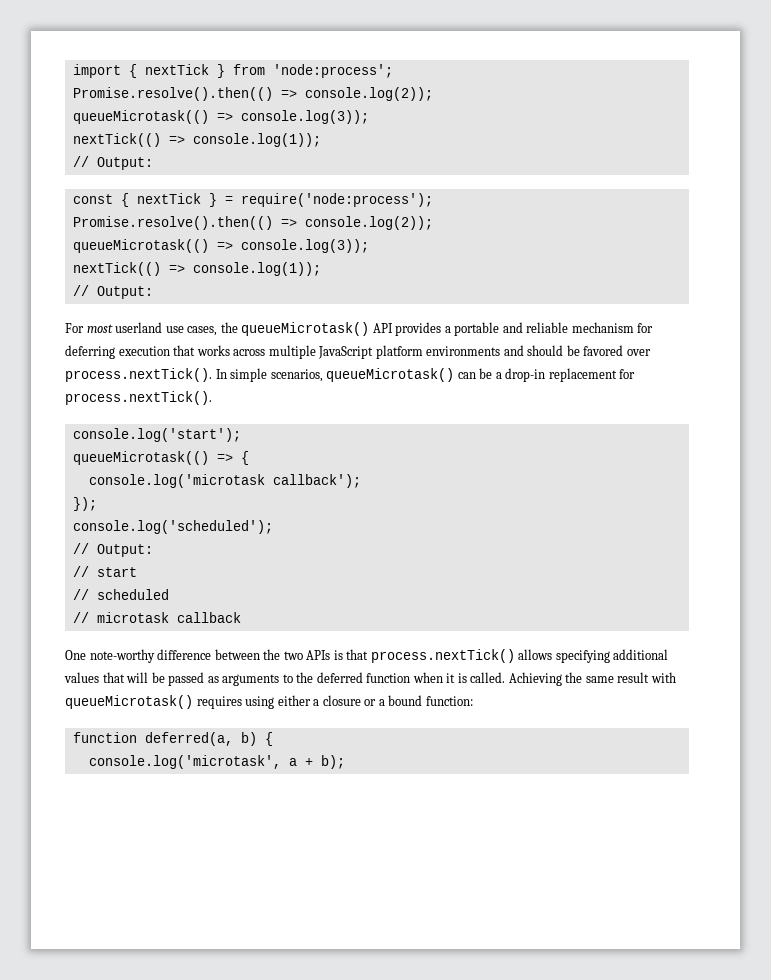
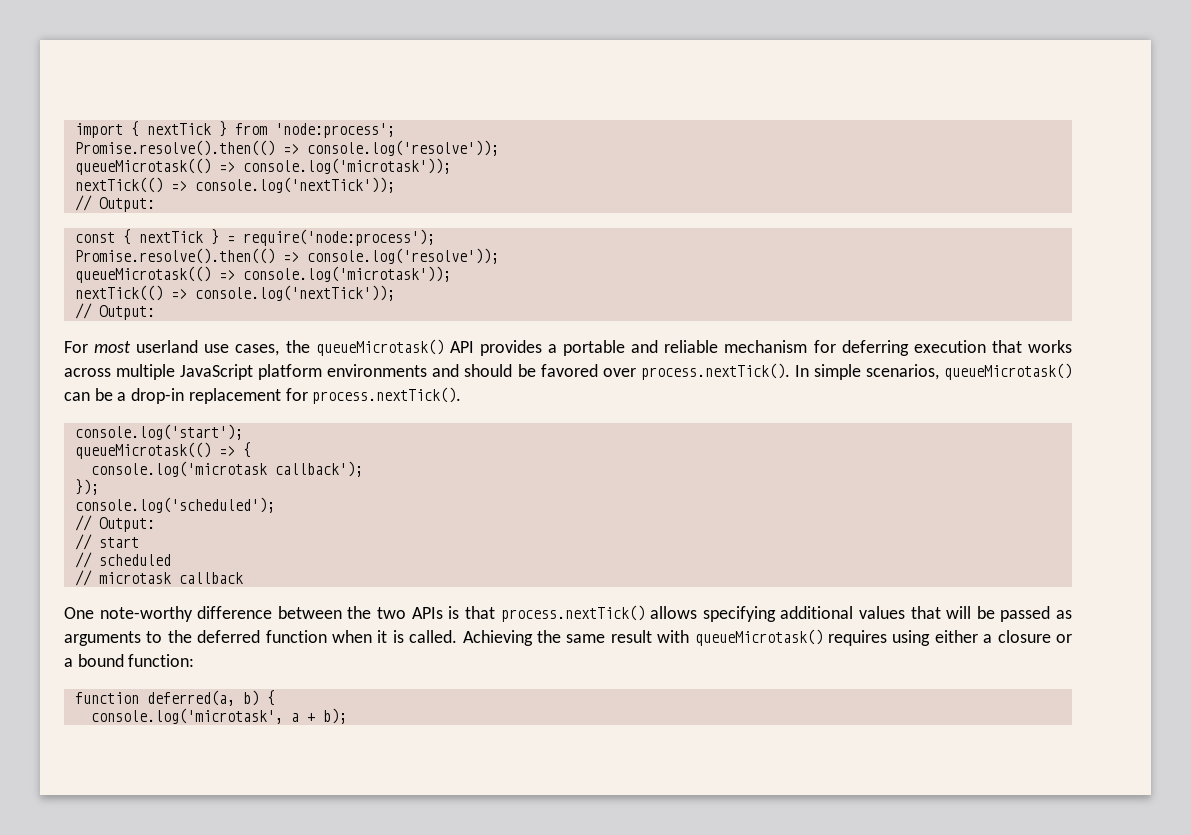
  import { nextTick } from 'node:process';
- Promise.resolve().then(() => console.log(2));
- queueMicrotask(() => console.log(3));
- nextTick(() => console.log(1));
+ Promise.resolve().then(() => console.log('resolve'));
+ queueMicrotask(() => console.log('microtask'));
+ nextTick(() => console.log('nextTick'));
  const { nextTick } = require('node:process');
- Promise.resolve().then(() => console.log(2));
- queueMicrotask(() => console.log(3));
- nextTick(() => console.log(1));
+ Promise.resolve().then(() => console.log('resolve'));
+ queueMicrotask(() => console.log('microtask'));
+ nextTick(() => console.log('nextTick'));

